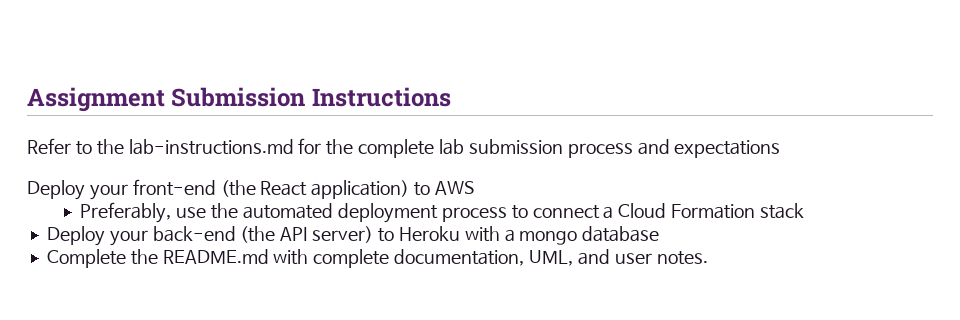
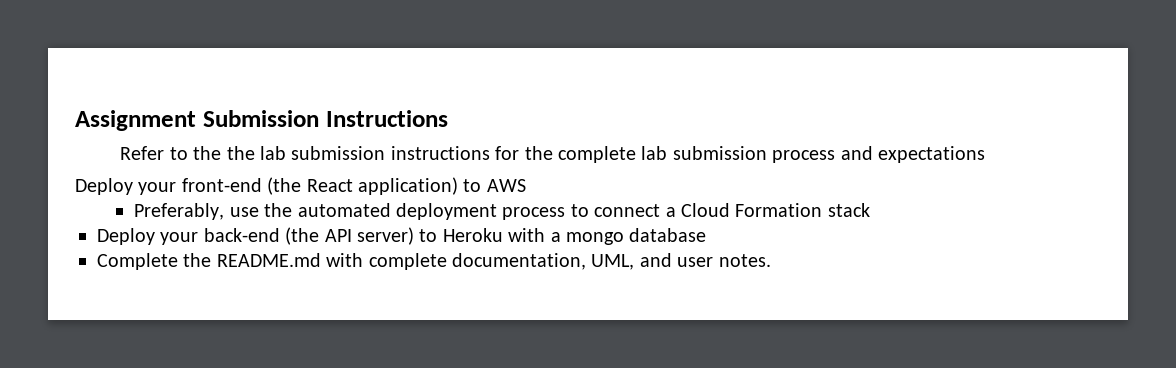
- Refer to the lab-instructions.md for the complete lab submission process and expectations
+ Refer to the the lab submission instructions for the complete lab submission process and expectations

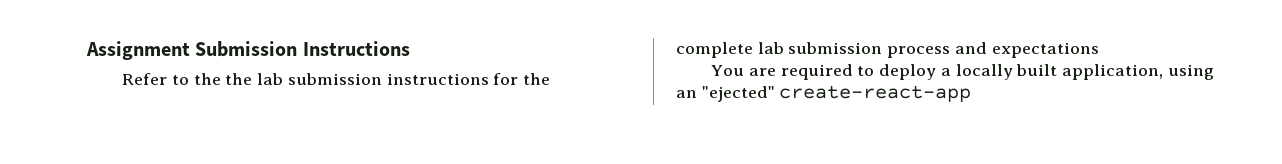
- Deploy your front-end (the React application) to AWS
- Preferably, use the automated deployment process to connect a Cloud Formation stack
- Deploy your back-end (the API server) to Heroku with a mongo database
- Complete the README.md with complete documentation, UML, and user notes.
+ You are required to deploy a locally built application, using an "ejected" create-react-app

